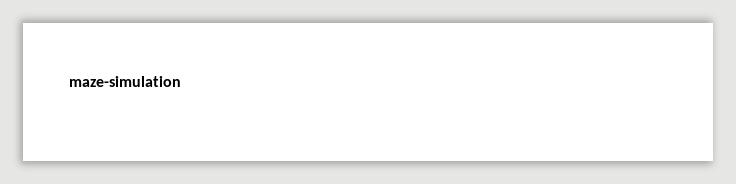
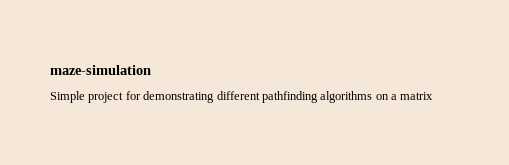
+ Simple project for demonstrating different pathfinding algorithms on a matrix

